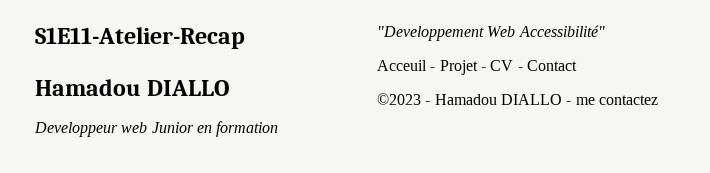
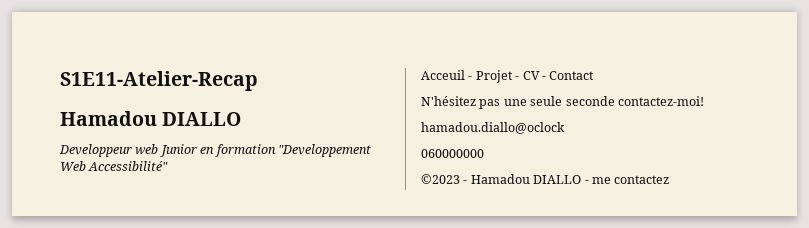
+ N'hésitez pas une seule seconde contactez-moi!
+ hamadou.diallo@oclock
+ 060000000

